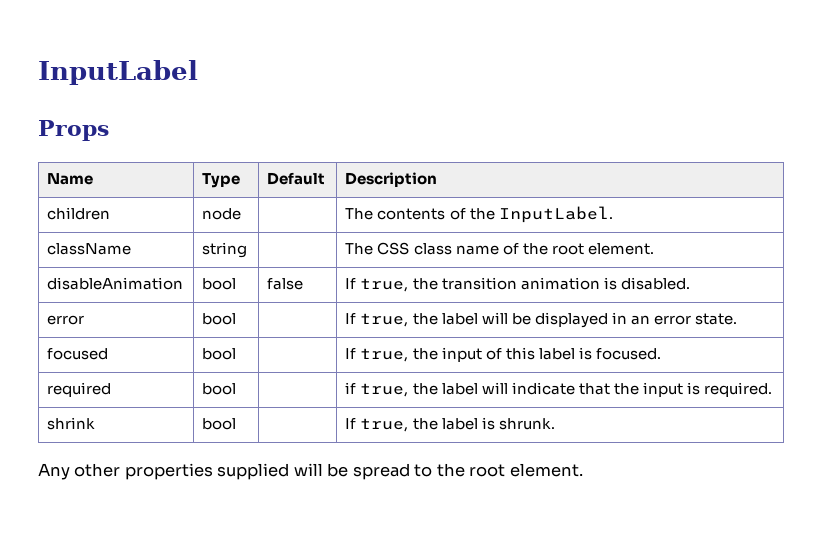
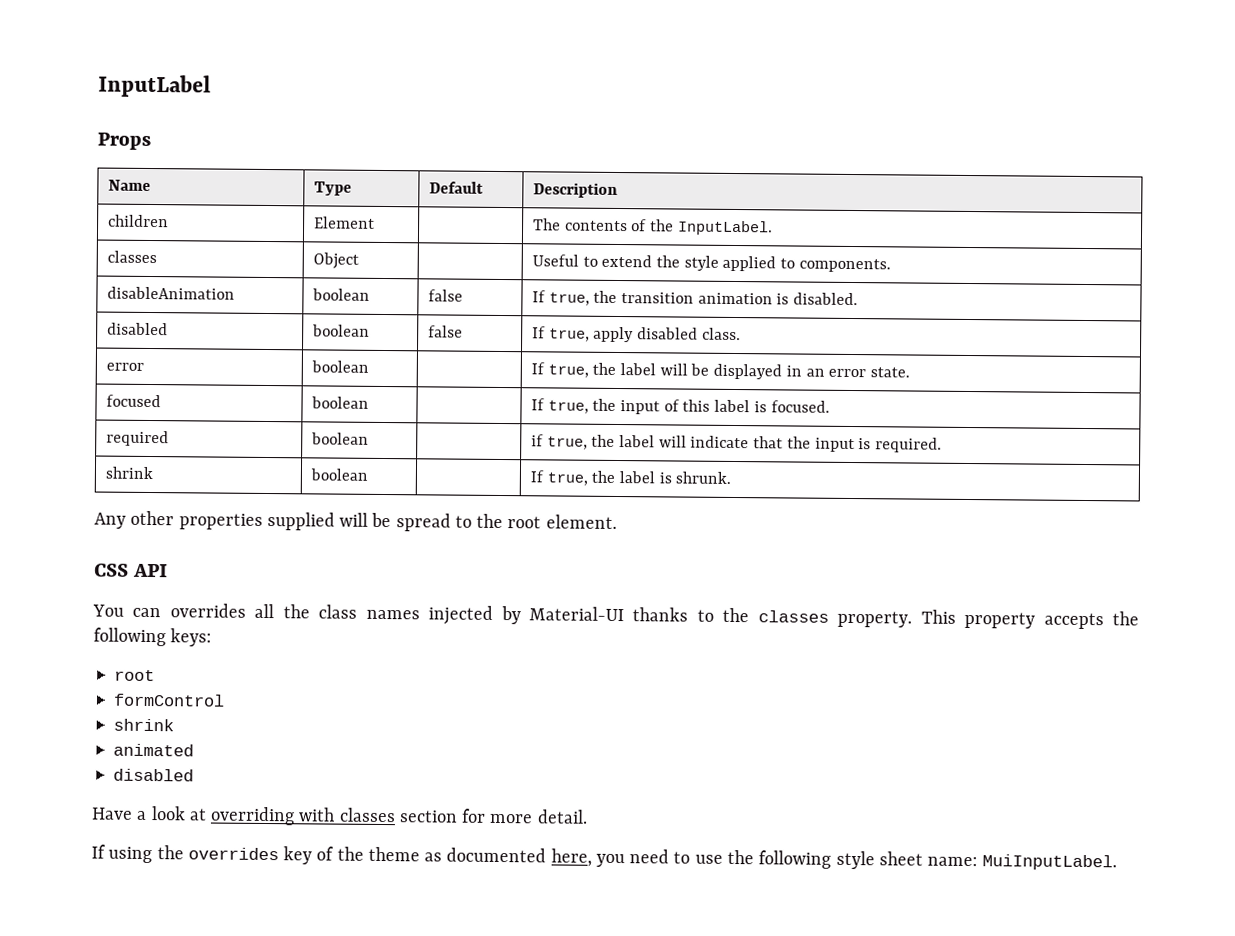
- children | node | | The contents of the InputLabel.
+ children | Element | | The contents of the InputLabel.
- className | string | | The CSS class name of the root element.
+ classes | Object | | Useful to extend the style applied to components.
- disableAnimation | bool | false | If true, the transition animation is disabled.
+ disableAnimation | boolean | false | If true, the transition animation is disabled.
+ disabled | boolean | false | If true, apply disabled class.
- error | bool | | If true, the label will be displayed in an error state.
+ error | boolean | | If true, the label will be displayed in an error state.
- focused | bool | | If true, the input of this label is focused.
+ focused | boolean | | If true, the input of this label is focused.
- required | bool | | if true, the label will indicate that the input is required.
+ required | boolean | | if true, the label will indicate that the input is required.
- shrink | bool | | If true, the label is shrunk.
+ shrink | boolean | | If true, the label is shrunk.
+ CSS API
+ You can overrides all the class names injected by Material-UI thanks to the classes property. This property accepts the following keys:
+ root
+ formControl
+ shrink
+ animated
+ disabled
+ Have a look at overriding with classes section for more detail.
+ If using the overrides key of the theme as documented here, you need to use the following style sheet name: MuiInputLabel.

